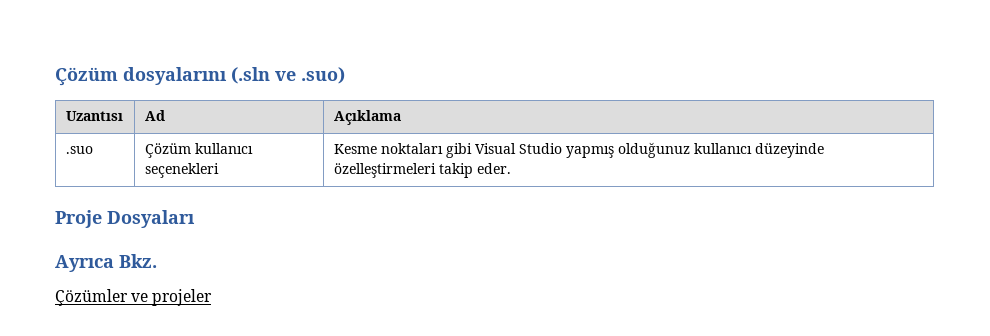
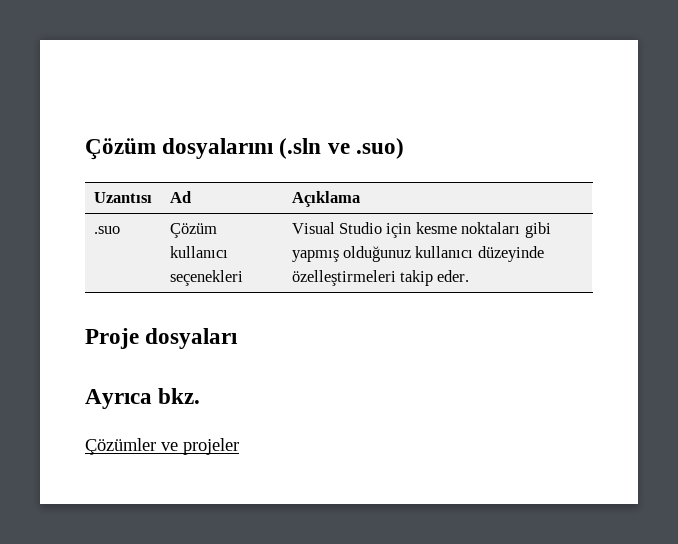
- .suo | Çözüm kullanıcı seçenekleri | Kesme noktaları gibi Visual Studio yapmış olduğunuz kullanıcı düzeyinde özelleştirmeleri takip eder.
+ .suo | Çözüm kullanıcı seçenekleri | Visual Studio için kesme noktaları gibi yapmış olduğunuz kullanıcı düzeyinde özelleştirmeleri takip eder.
- Proje Dosyaları
+ Proje dosyaları
- Ayrıca Bkz.
+ Ayrıca bkz.

